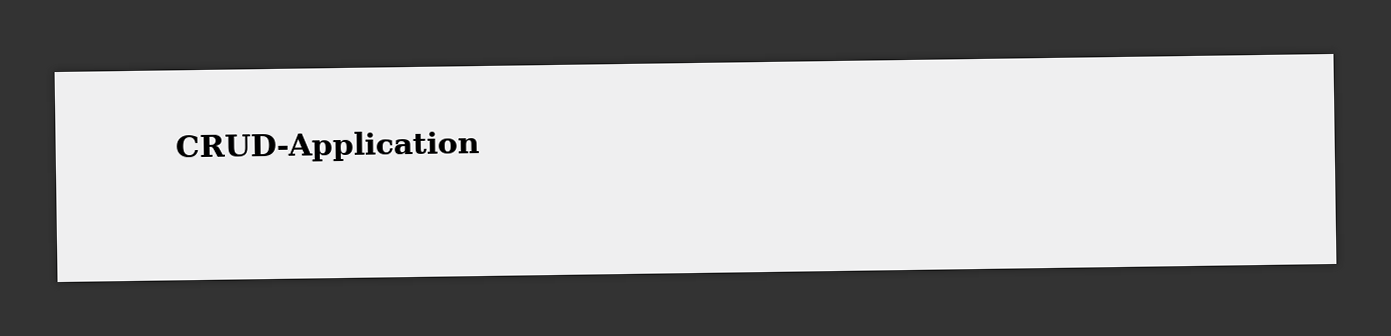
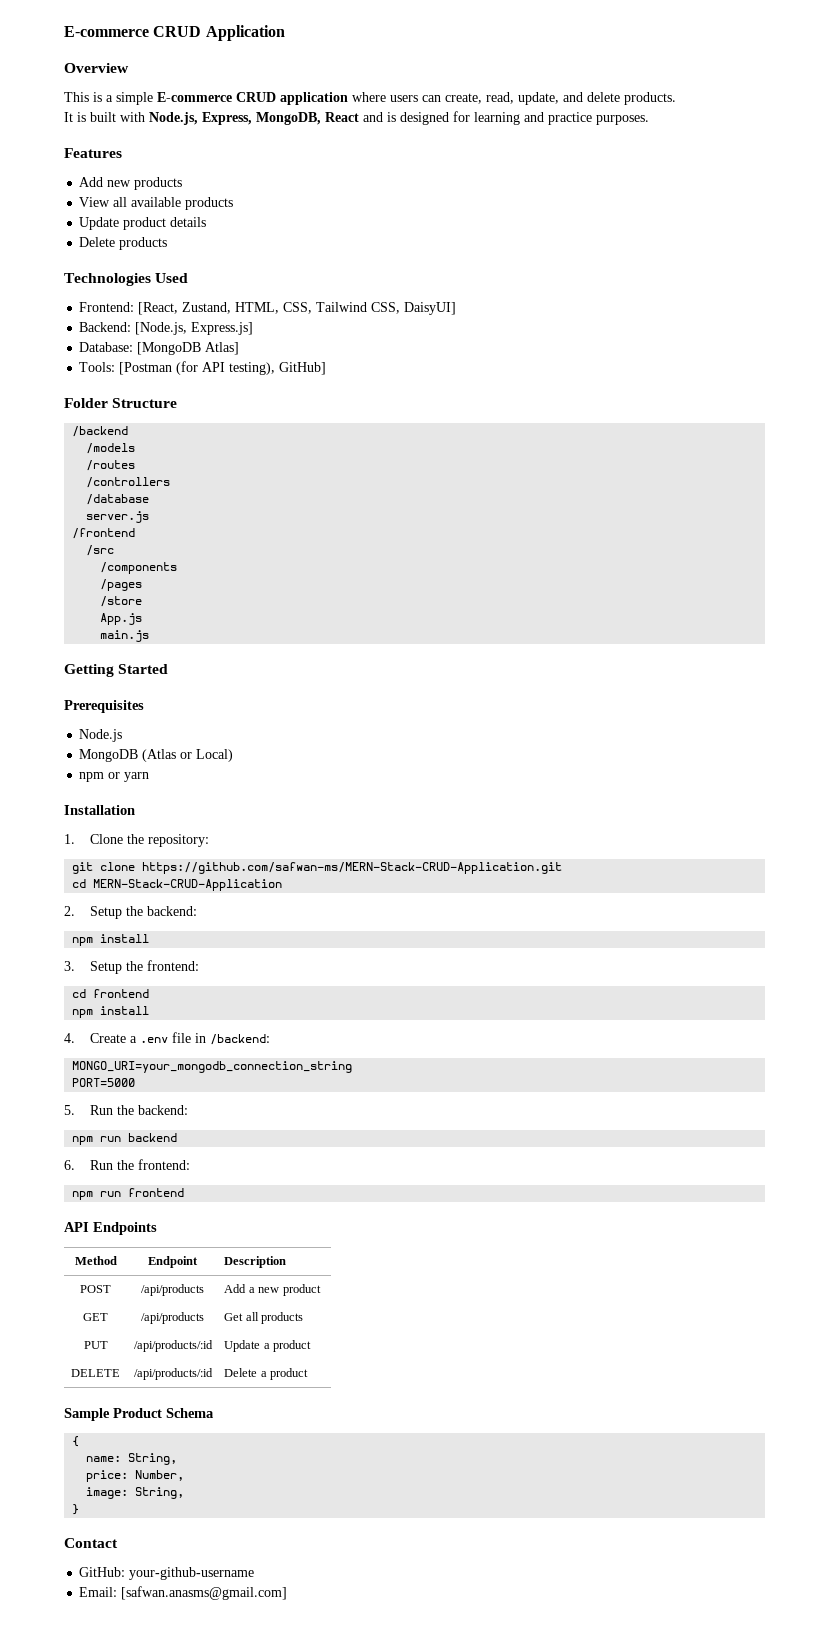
- CRUD-Application
+ E-commerce CRUD Application
+ Overview
+ This is a simple E-commerce CRUD application where users can create, read, update, and delete products.
+ It is built with Node.js, Express, MongoDB, React and is designed for learning and practice purposes.
+ Features
+ Add new products
+ View all available products
+ Update product details
+ Delete products
+ Technologies Used
+ Frontend: [React, Zustand, HTML, CSS, Tailwind CSS, DaisyUI]
+ Backend: [Node.js, Express.js]
+ Database: [MongoDB Atlas]
+ Tools: [Postman (for API testing), GitHub]
+ Folder Structure
+ /backend
+ /models
+ /routes
+ /controllers
+ /database
+ server.js
+ /frontend
+ /src
+ /components
+ /pages
+ /store
+ App.js
+ main.js
+ Getting Started
+ Prerequisites
+ Node.js
+ MongoDB (Atlas or Local)
+ npm or yarn
+ Installation
+ 1. Clone the repository:
+ git clone https://github.com/safwan-ms/MERN-Stack-CRUD-Application.git
+ cd MERN-Stack-CRUD-Application
+ 2. Setup the backend:
+ npm install
+ 3. Setup the frontend:
+ cd frontend
+ npm install
+ 4. Create a .env file in /backend:
+ MONGO_URI=your_mongodb_connection_string
+ PORT=5000
+ 5. Run the backend:
+ npm run backend
+ 6. Run the frontend:
+ npm run frontend
+ API Endpoints
+ Method | Endpoint | Description
+ POST | /api/products | Add a new product
+ GET | /api/products | Get all products
+ PUT | /api/products/:id | Update a product
+ DELETE | /api/products/:id | Delete a product
+ Sample Product Schema
+ {
+ name: String,
+ price: Number,
+ image: String,
+ }
+ Contact
+ GitHub: your-github-username
+ Email: [safwan.anasms@gmail.com]

